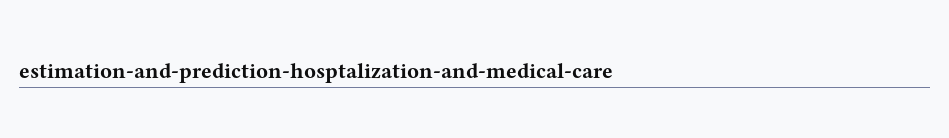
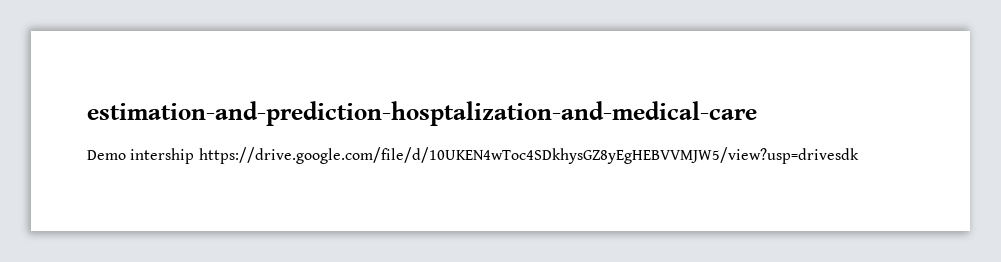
+ Demo intership https://drive.google.com/file/d/10UKEN4wToc4SDkhysGZ8yEgHEBVVMJW5/view?usp=drivesdk

